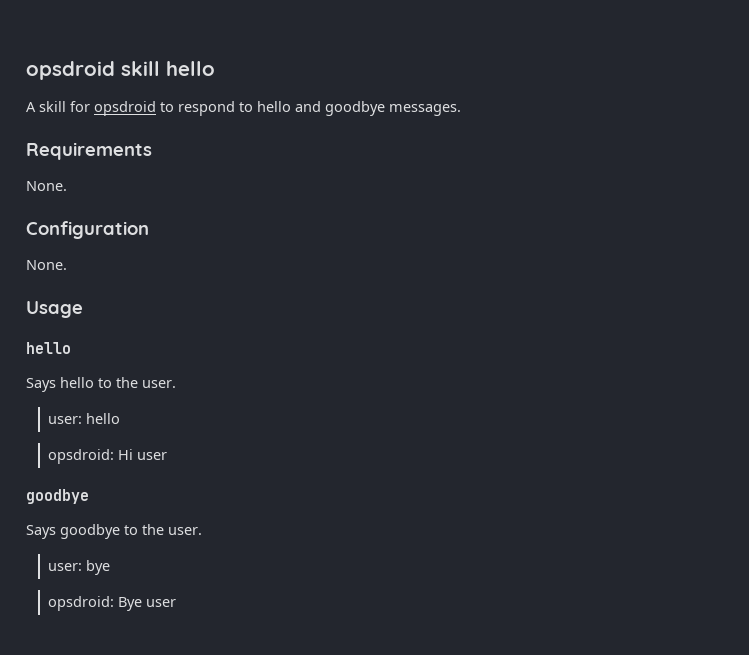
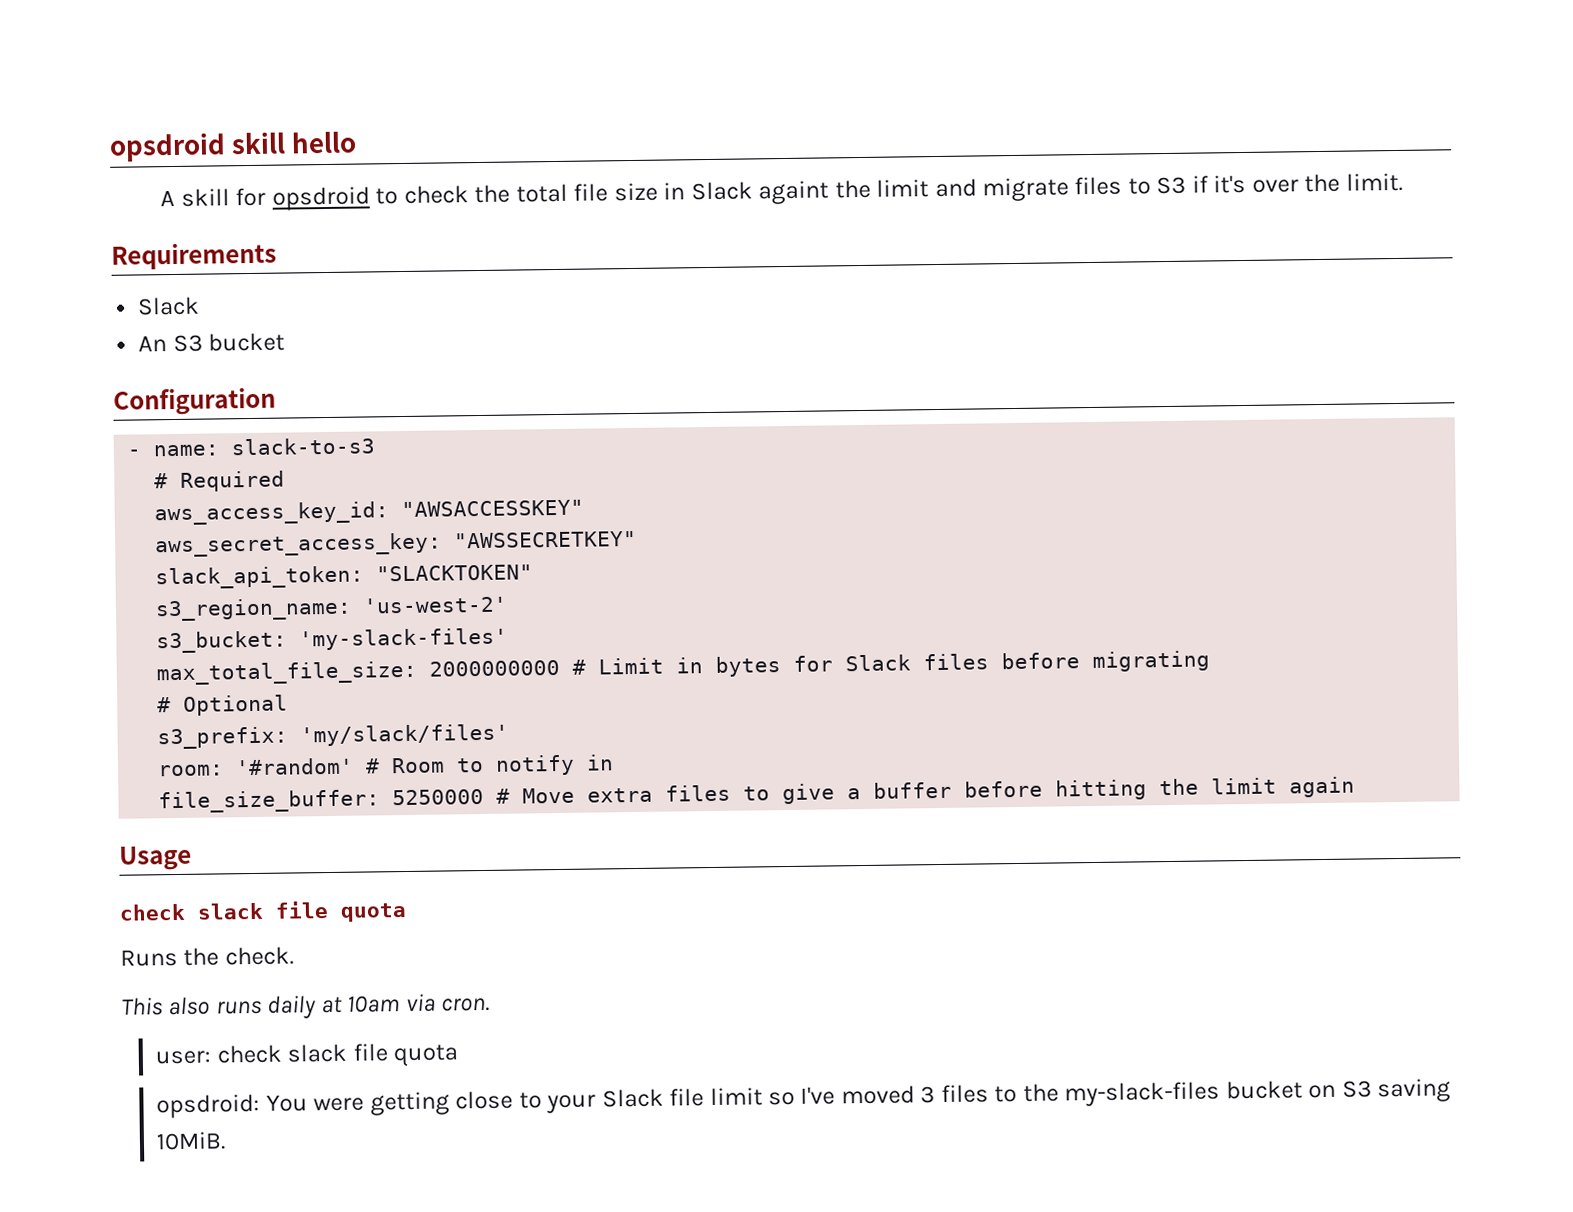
- A skill for opsdroid to respond to hello and goodbye messages.
+ A skill for opsdroid to check the total file size in Slack againt the limit and migrate files to S3 if it's over the limit.
  Requirements
- None.
+ Slack
+ An S3 bucket
  Configuration
- None.
+ - name: slack-to-s3
+ # Required
+ aws_access_key_id: "AWSACCESSKEY"
+ aws_secret_access_key: "AWSSECRETKEY"
+ slack_api_token: "SLACKTOKEN"
+ s3_region_name: 'us-west-2'
+ s3_bucket: 'my-slack-files'
+ max_total_file_size: 2000000000 # Limit in bytes for Slack files before migrating
+ # Optional
+ s3_prefix: 'my/slack/files'
+ room: '#random' # Room to notify in
+ file_size_buffer: 5250000 # Move extra files to give a buffer before hitting the limit again
  Usage
- hello
- Says hello to the user.
- user: hello
- opsdroid: Hi user
- goodbye
- Says goodbye to the user.
- user: bye
- opsdroid: Bye user
+ check slack file quota
+ Runs the check.
+ This also runs daily at 10am via cron.
+ user: check slack file quota
+ opsdroid: You were getting close to your Slack file limit so I've moved 3 files to the my-slack-files bucket on S3 saving 10MiB.

